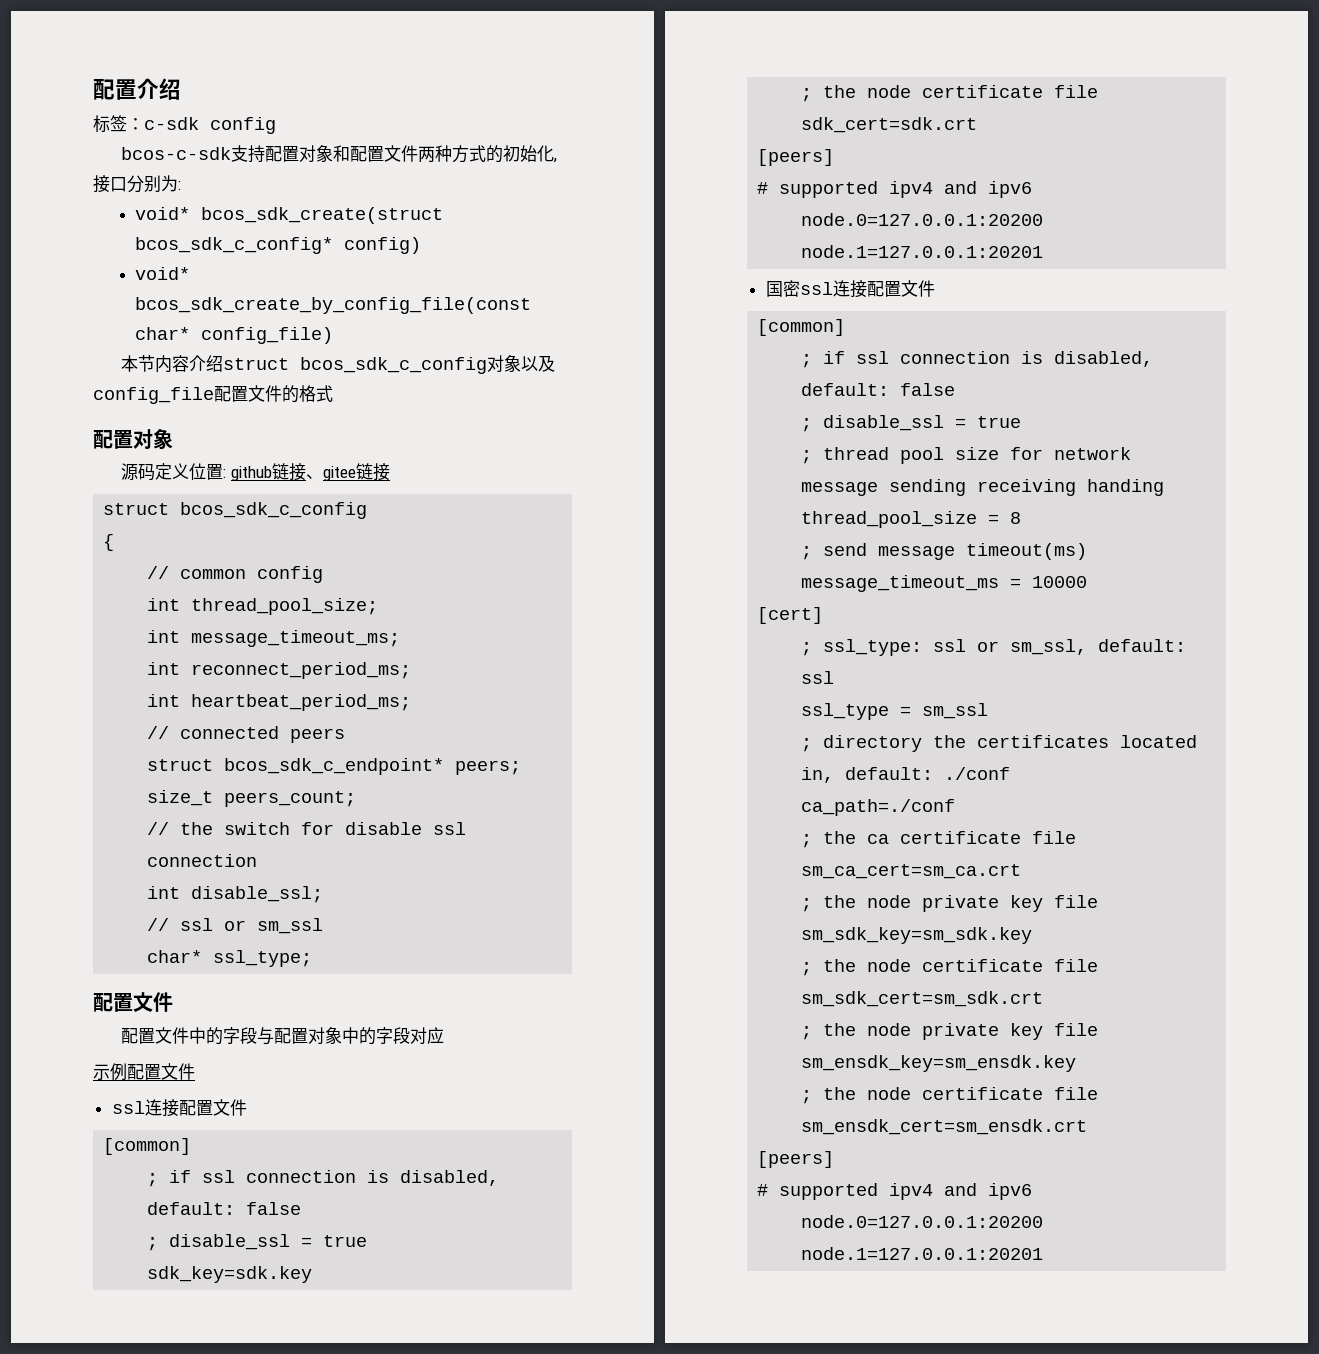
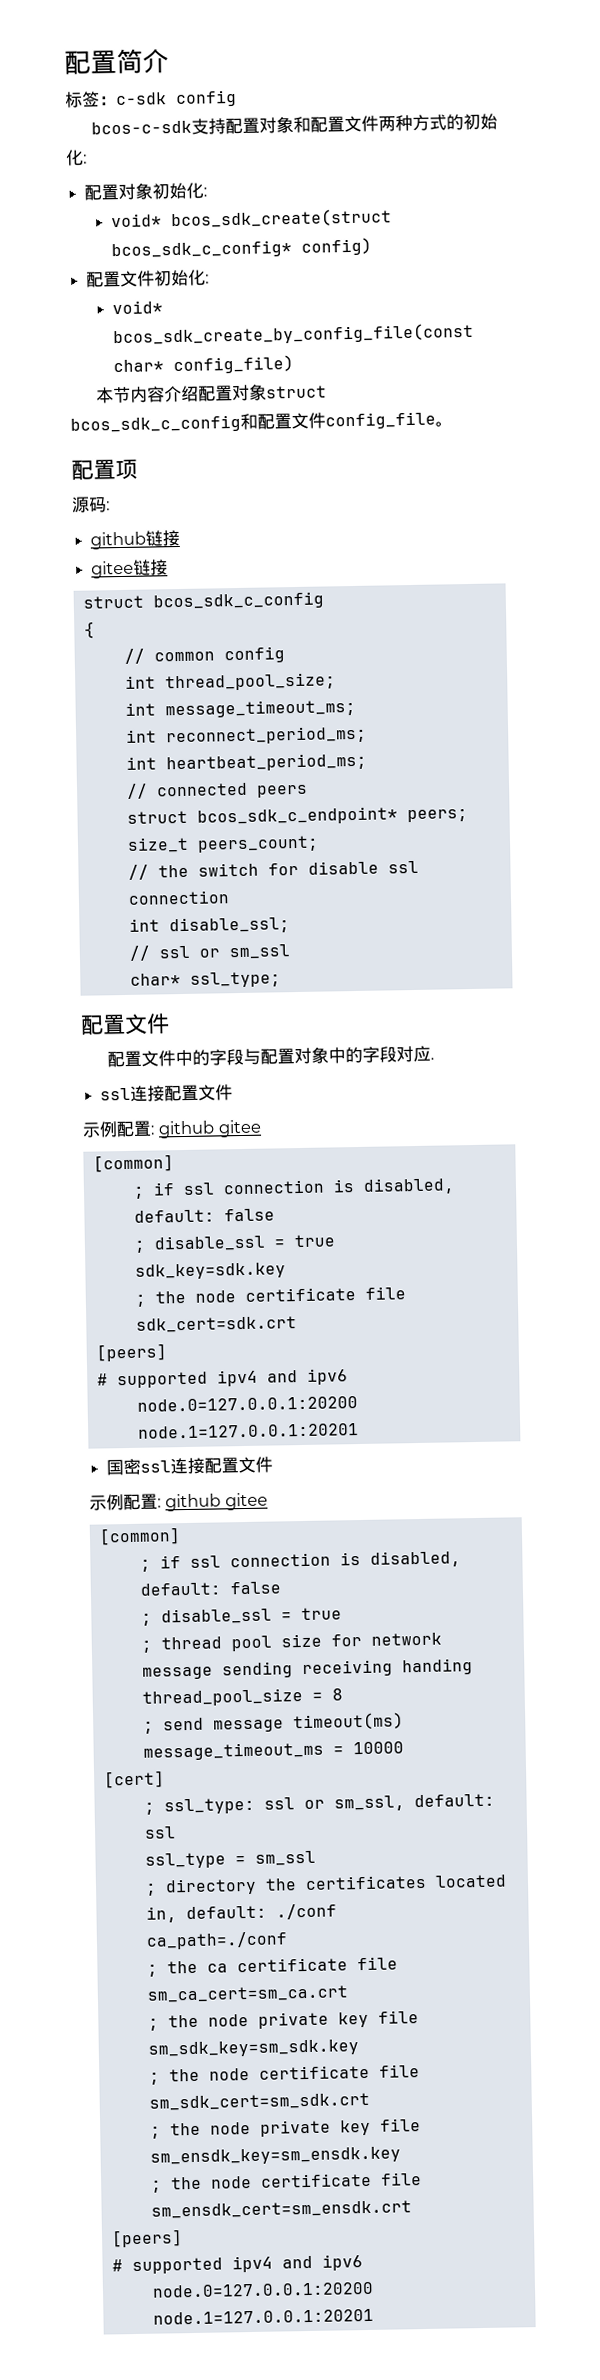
- 配置介绍
+ 配置简介
- bcos-c-sdk支持配置对象和配置文件两种方式的初始化,接口分别为:
+ bcos-c-sdk支持配置对象和配置文件两种方式的初始化:
+ 配置对象初始化:
+ 配置文件初始化:
- 本节内容介绍struct bcos_sdk_c_config对象以及config_file配置文件的格式
- 配置对象
+ 本节内容介绍配置对象struct bcos_sdk_c_config和配置文件config_file。
+ 配置项
- 源码定义位置: github链接、gitee链接
+ 源码:
+ github链接
+ gitee链接
- 配置文件中的字段与配置对象中的字段对应
- 示例配置文件
+ 配置文件中的字段与配置对象中的字段对应.
  ssl连接配置文件
+ 示例配置: github gitee
  国密ssl连接配置文件
+ 示例配置: github gitee

